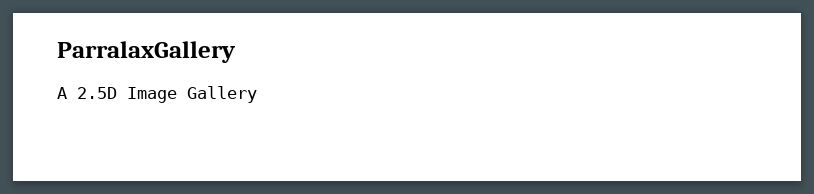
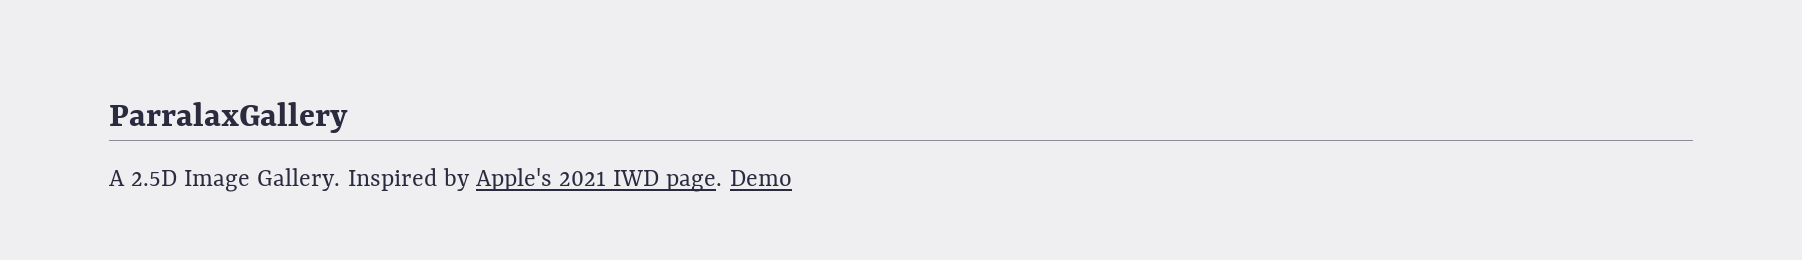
- A 2.5D Image Gallery
+ A 2.5D Image Gallery. Inspired by Apple's 2021 IWD page. Demo

